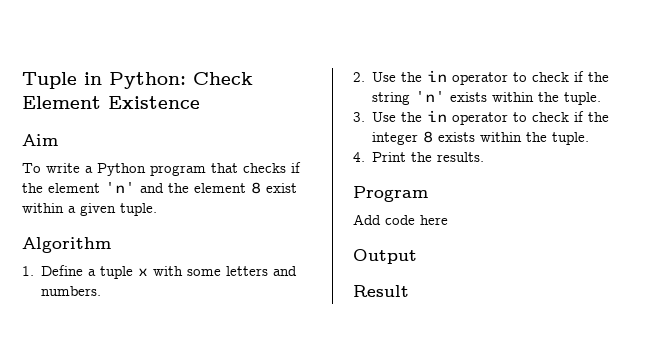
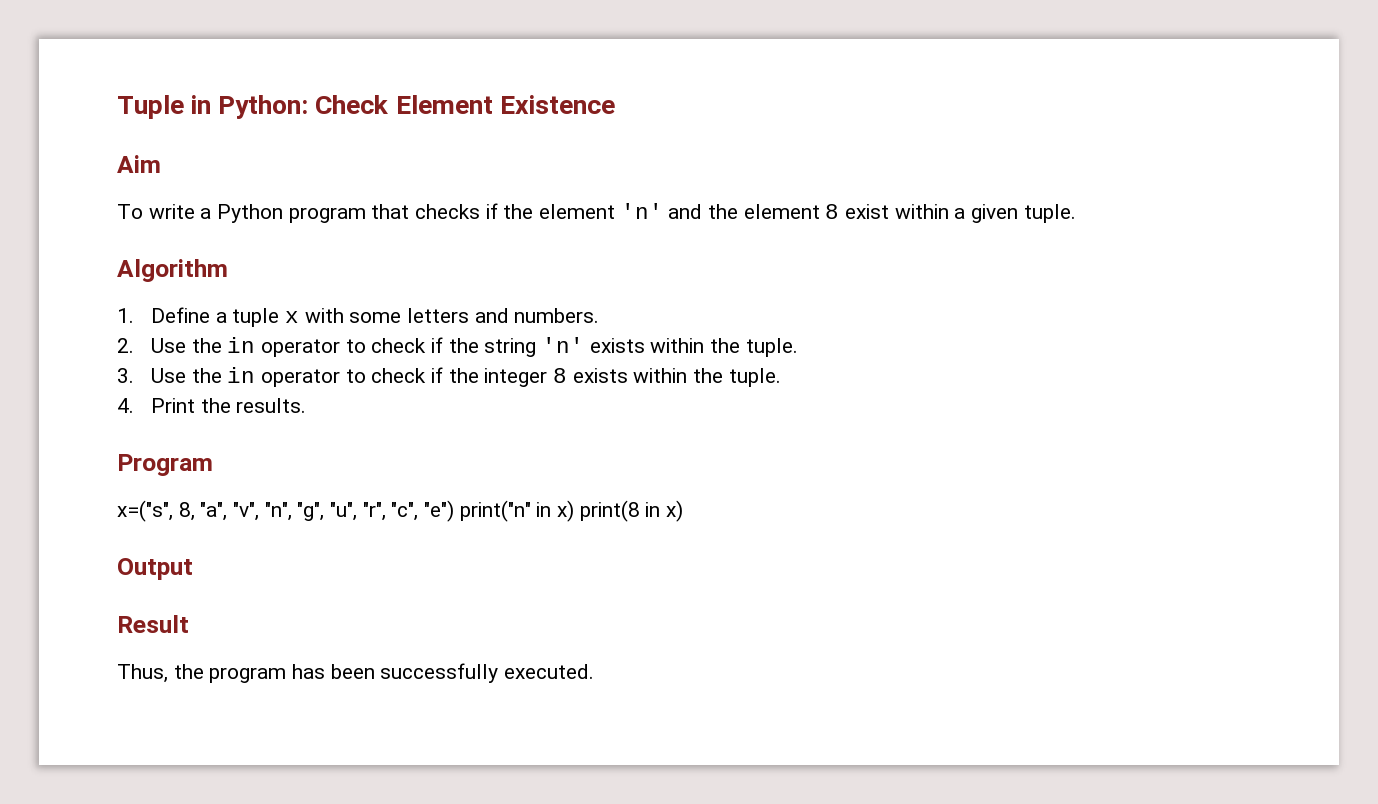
- Add code here
+ x=("s", 8, "a", "v", "n", "g", "u", "r", "c", "e") print("n" in x) print(8 in x)
  Output
  Result
+ Thus, the program has been successfully executed.

